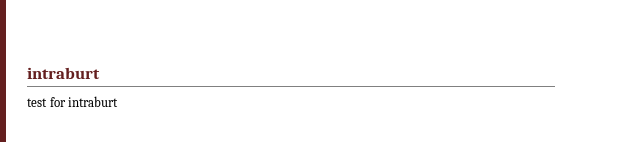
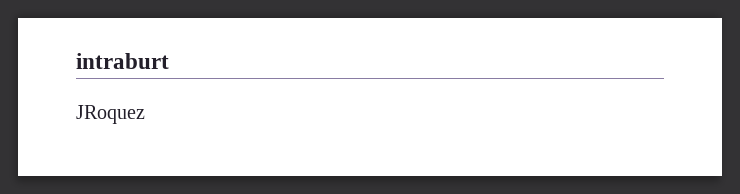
- test for intraburt
+ JRoquez

